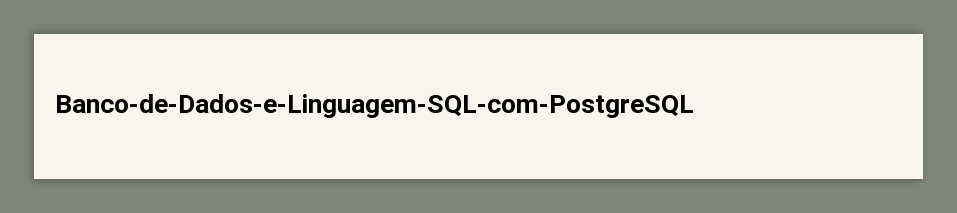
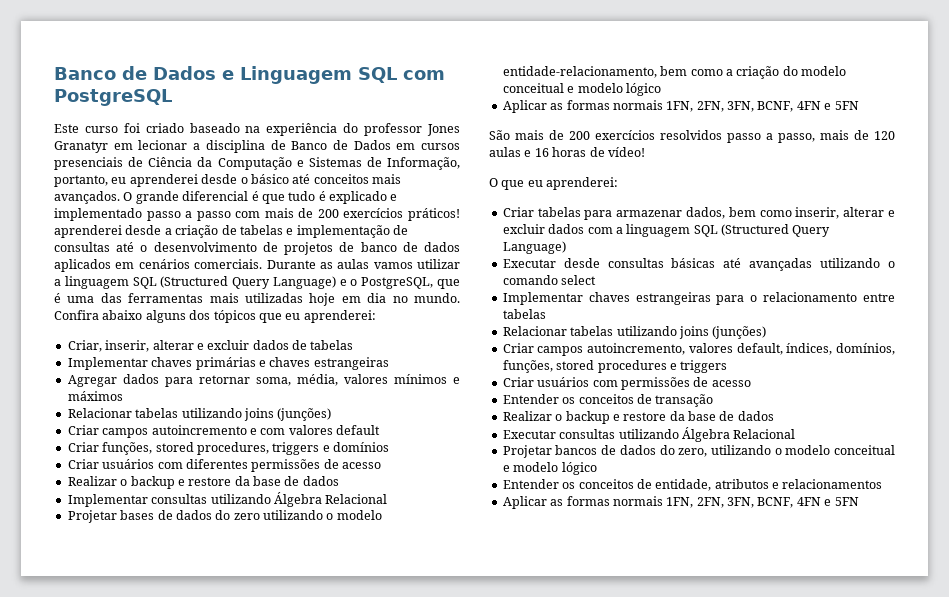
- Banco-de-Dados-e-Linguagem-SQL-com-PostgreSQL
+ Banco de Dados e Linguagem SQL com PostgreSQL
+ Este curso foi criado baseado na experiência do professor Jones Granatyr em lecionar a disciplina de Banco de Dados em cursos presenciais de Ciência da Computação e Sistemas de Informação, portanto, eu aprenderei desde o básico até conceitos mais avançados. O grande diferencial é que tudo é explicado e implementado passo a passo com mais de 200 exercícios práticos! aprenderei desde a criação de tabelas e implementação de consultas até o desenvolvimento de projetos de banco de dados aplicados em cenários comerciais. Durante as aulas vamos utilizar a linguagem SQL (Structured Query Language) e o PostgreSQL, que é uma das ferramentas mais utilizadas hoje em dia no mundo. Confira abaixo alguns dos tópicos que eu aprenderei:
+ Criar, inserir, alterar e excluir dados de tabelas
+ Implementar chaves primárias e chaves estrangeiras
+ Agregar dados para retornar soma, média, valores mínimos e máximos
+ Relacionar tabelas utilizando joins (junções)
+ Criar campos autoincremento e com valores default
+ Criar funções, stored procedures, triggers e domínios
+ Criar usuários com diferentes permissões de acesso
+ Realizar o backup e restore da base de dados
+ Implementar consultas utilizando Álgebra Relacional
+ Projetar bases de dados do zero utilizando o modelo entidade-relacionamento, bem como a criação do modelo conceitual e modelo lógico
+ Aplicar as formas normais 1FN, 2FN, 3FN, BCNF, 4FN e 5FN
+ São mais de 200 exercícios resolvidos passo a passo, mais de 120 aulas e 16 horas de vídeo!
+ O que eu aprenderei:
+ Criar tabelas para armazenar dados, bem como inserir, alterar e excluir dados com a linguagem SQL (Structured Query Language)
+ Executar desde consultas básicas até avançadas utilizando o comando select
+ Implementar chaves estrangeiras para o relacionamento entre tabelas
+ Relacionar tabelas utilizando joins (junções)
+ Criar campos autoincremento, valores default, índices, domínios, funções, stored procedures e triggers
+ Criar usuários com permissões de acesso
+ Entender os conceitos de transação
+ Realizar o backup e restore da base de dados
+ Executar consultas utilizando Álgebra Relacional
+ Projetar bancos de dados do zero, utilizando o modelo conceitual e modelo lógico
+ Entender os conceitos de entidade, atributos e relacionamentos
+ Aplicar as formas normais 1FN, 2FN, 3FN, BCNF, 4FN e 5FN

